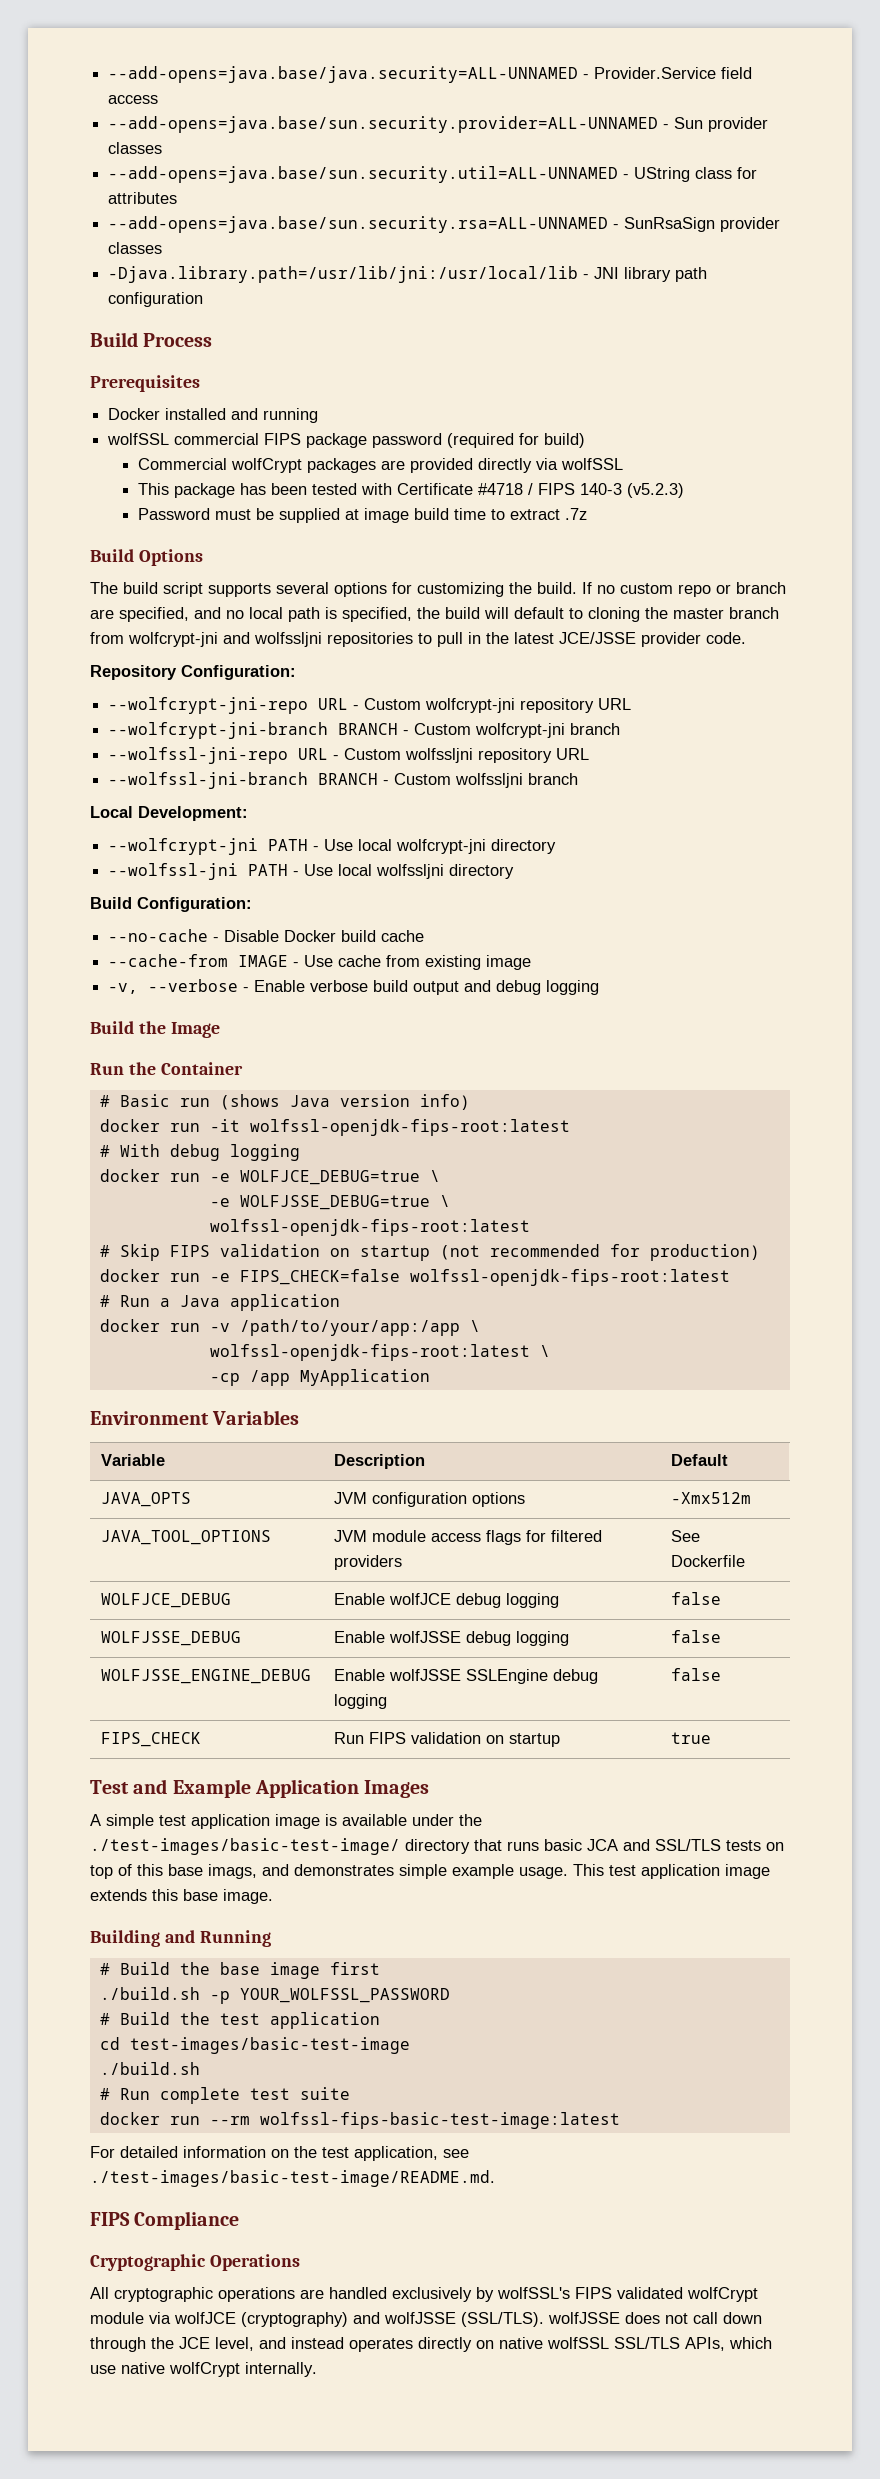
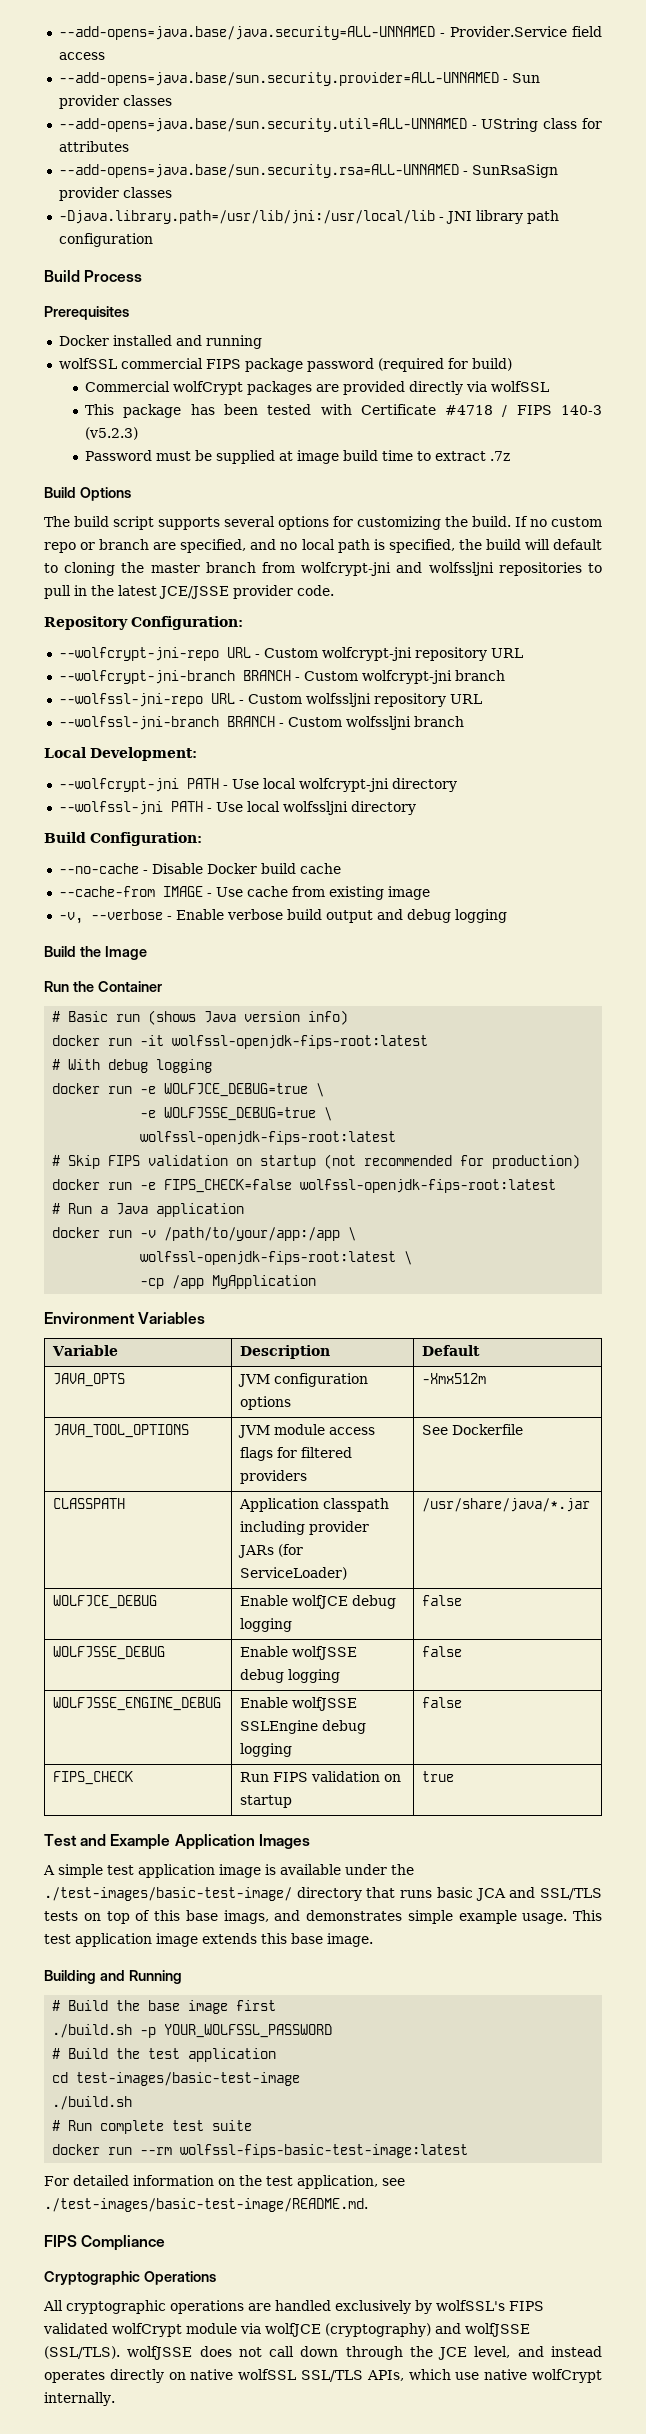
+ CLASSPATH | Application classpath including provider JARs (for ServiceLoader) | /usr/share/java/*.jar

